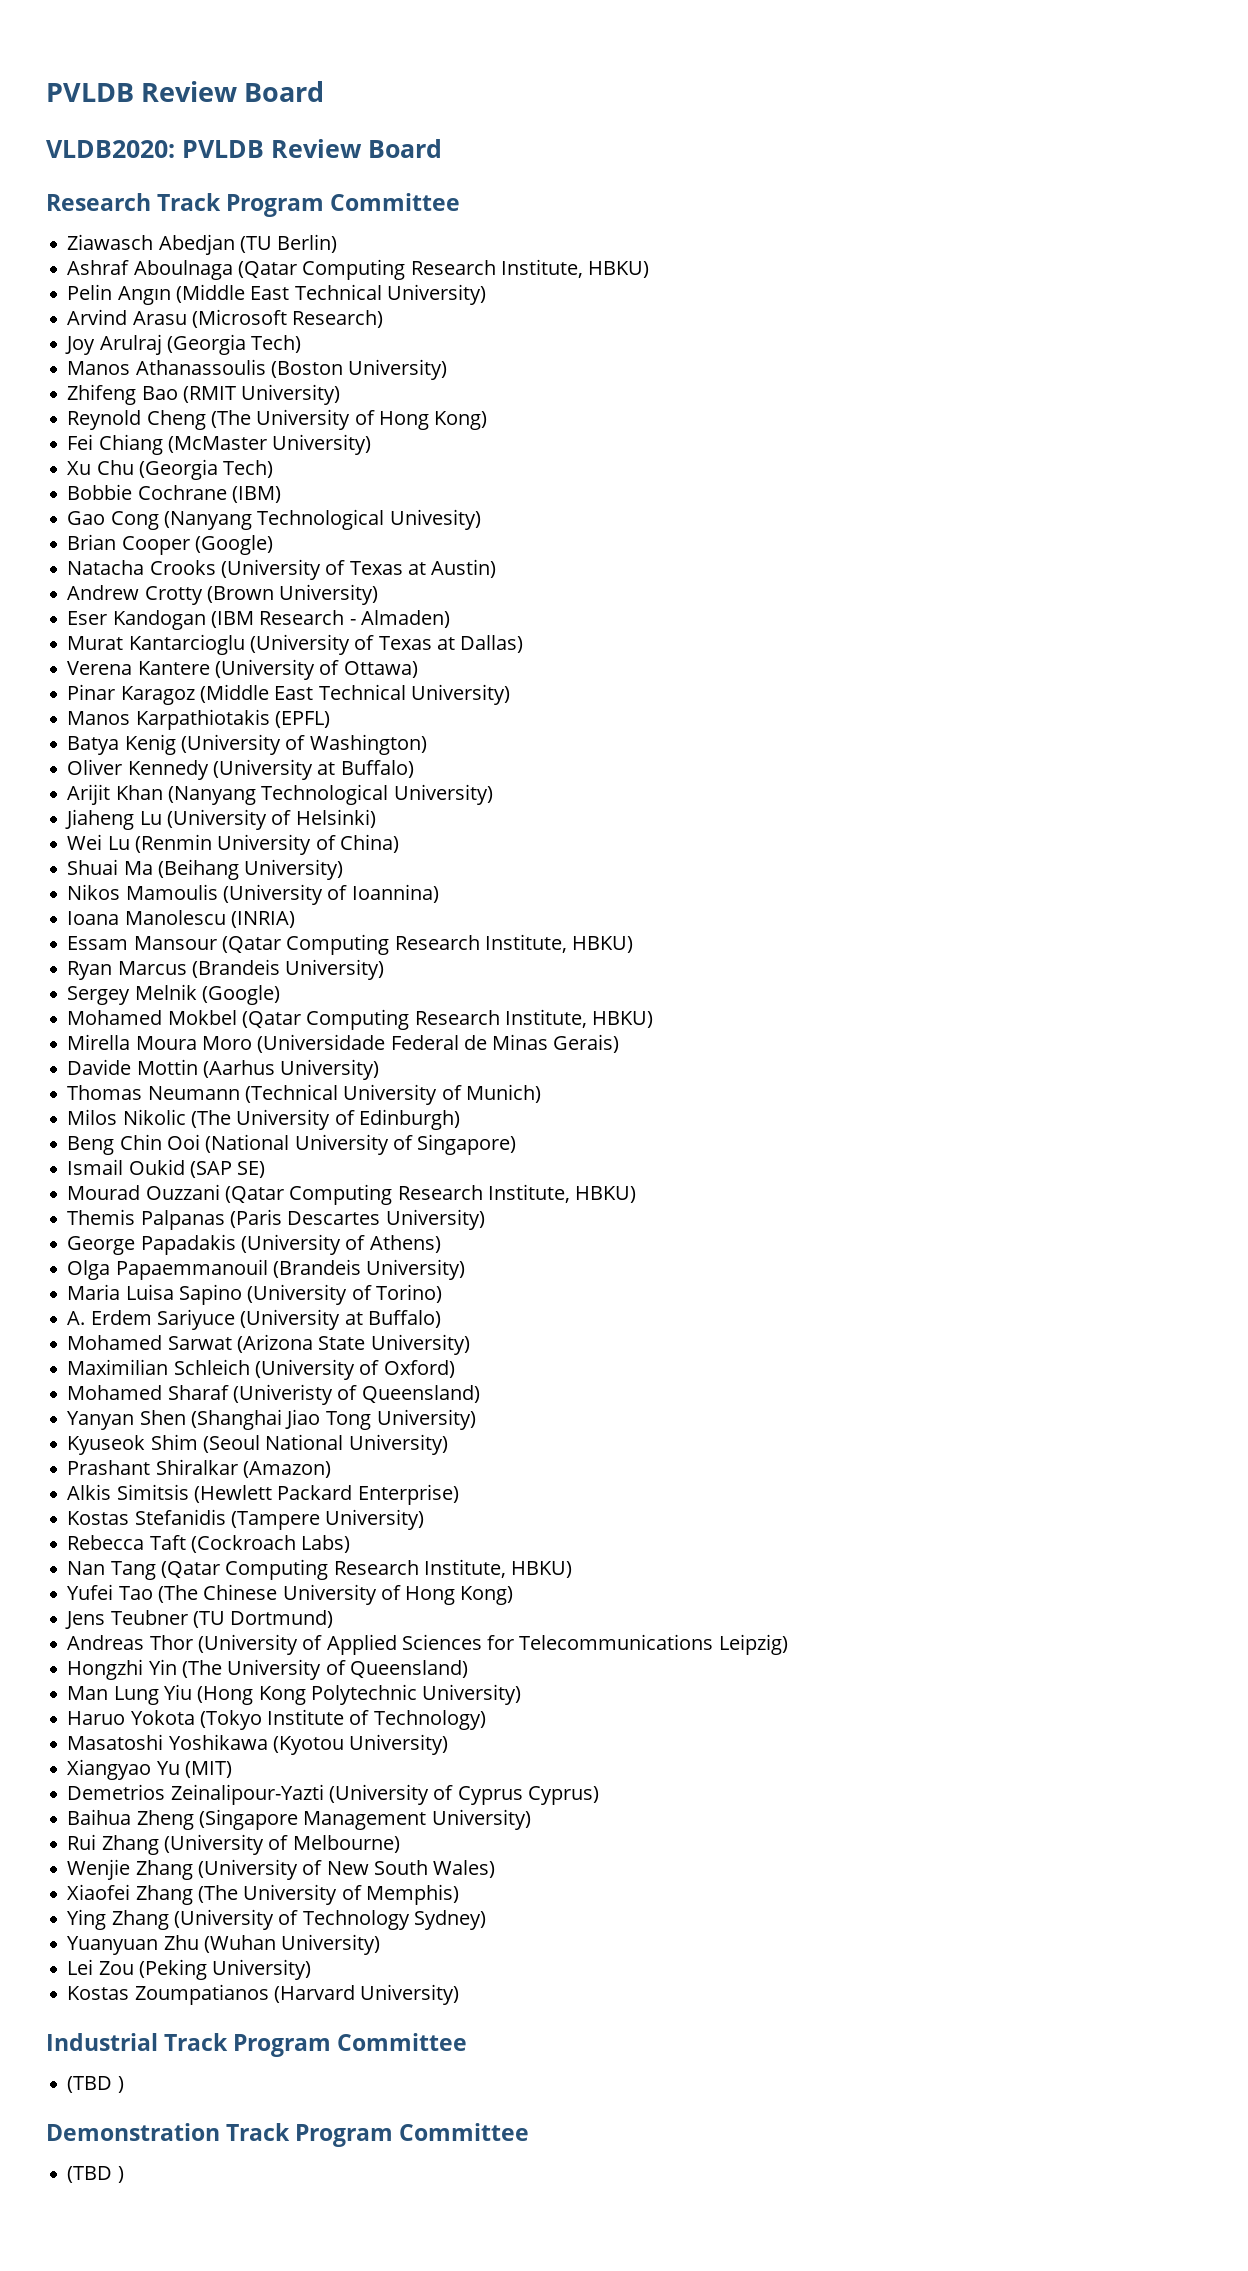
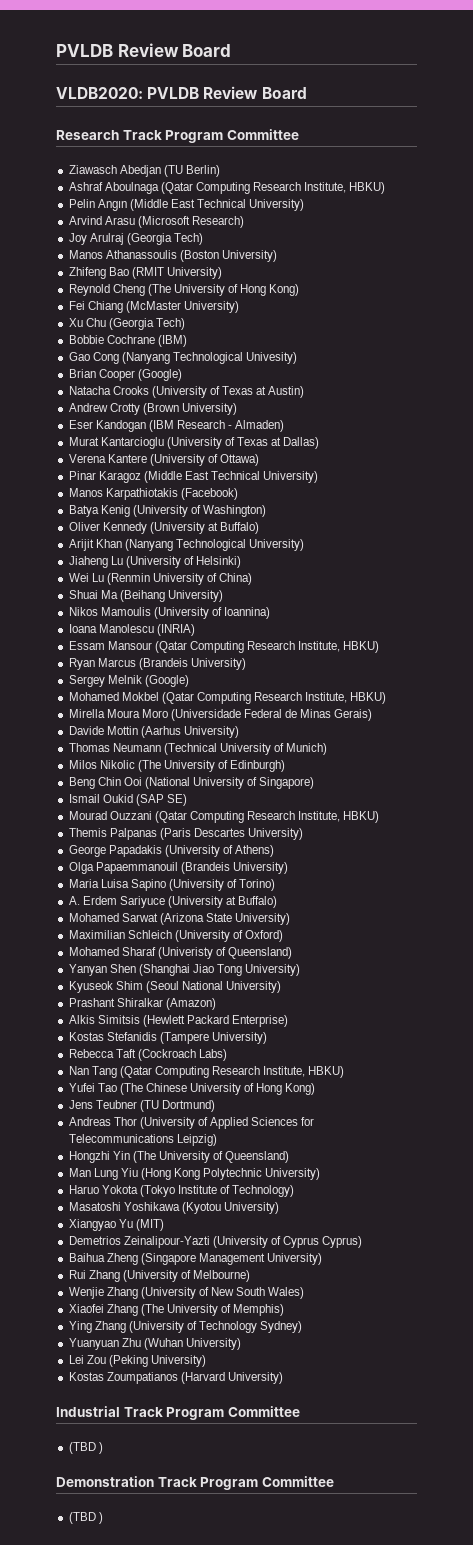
- Manos Karpathiotakis (EPFL)
+ Manos Karpathiotakis (Facebook)

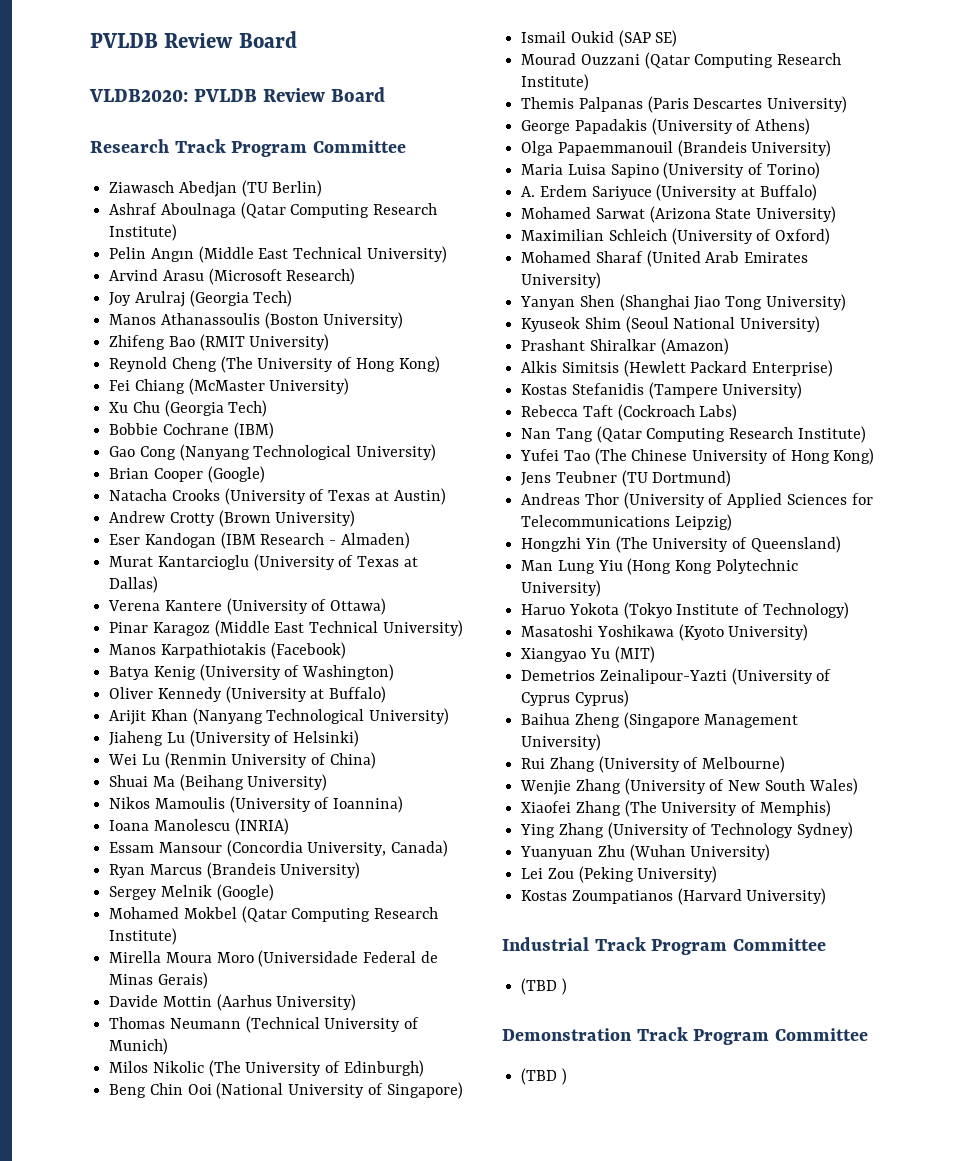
- Ashraf Aboulnaga (Qatar Computing Research Institute, HBKU)
+ Ashraf Aboulnaga (Qatar Computing Research Institute)
- Gao Cong (Nanyang Technological Univesity)
+ Gao Cong (Nanyang Technological University)
- Essam Mansour (Qatar Computing Research Institute, HBKU)
+ Essam Mansour (Concordia University, Canada)
- Mohamed Mokbel (Qatar Computing Research Institute, HBKU)
+ Mohamed Mokbel (Qatar Computing Research Institute)
- Mourad Ouzzani (Qatar Computing Research Institute, HBKU)
+ Mourad Ouzzani (Qatar Computing Research Institute)
- Mohamed Sharaf (Univeristy of Queensland)
+ Mohamed Sharaf (United Arab Emirates University)
- Nan Tang (Qatar Computing Research Institute, HBKU)
+ Nan Tang (Qatar Computing Research Institute)
- Masatoshi Yoshikawa (Kyotou University)
+ Masatoshi Yoshikawa (Kyoto University)

